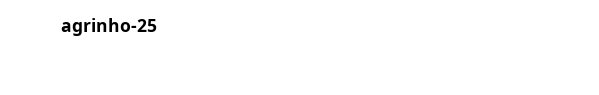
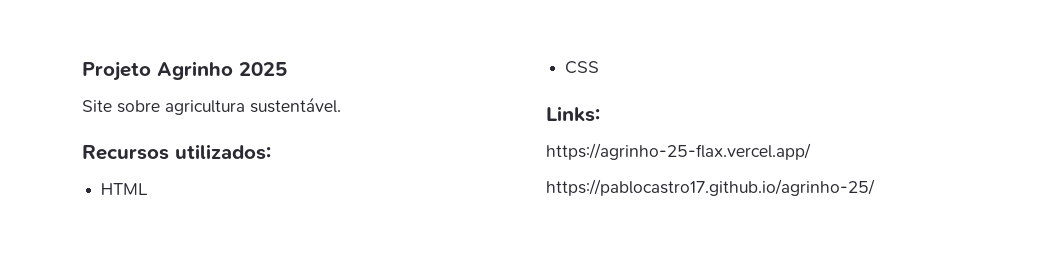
- agrinho-25
+ Projeto Agrinho 2025
+ Site sobre agricultura sustentável.
+ Recursos utilizados:
+ HTML
+ CSS
+ Links:
+ https://agrinho-25-flax.vercel.app/
+ https://pablocastro17.github.io/agrinho-25/

